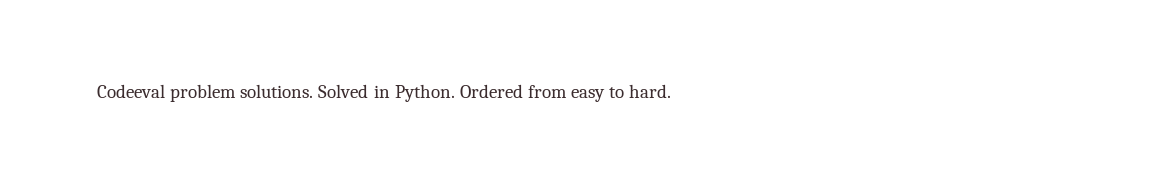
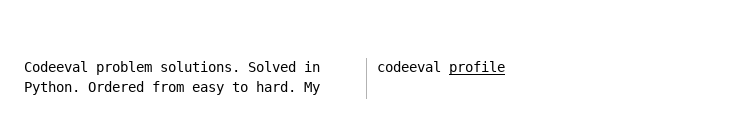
+ My codeeval profile

